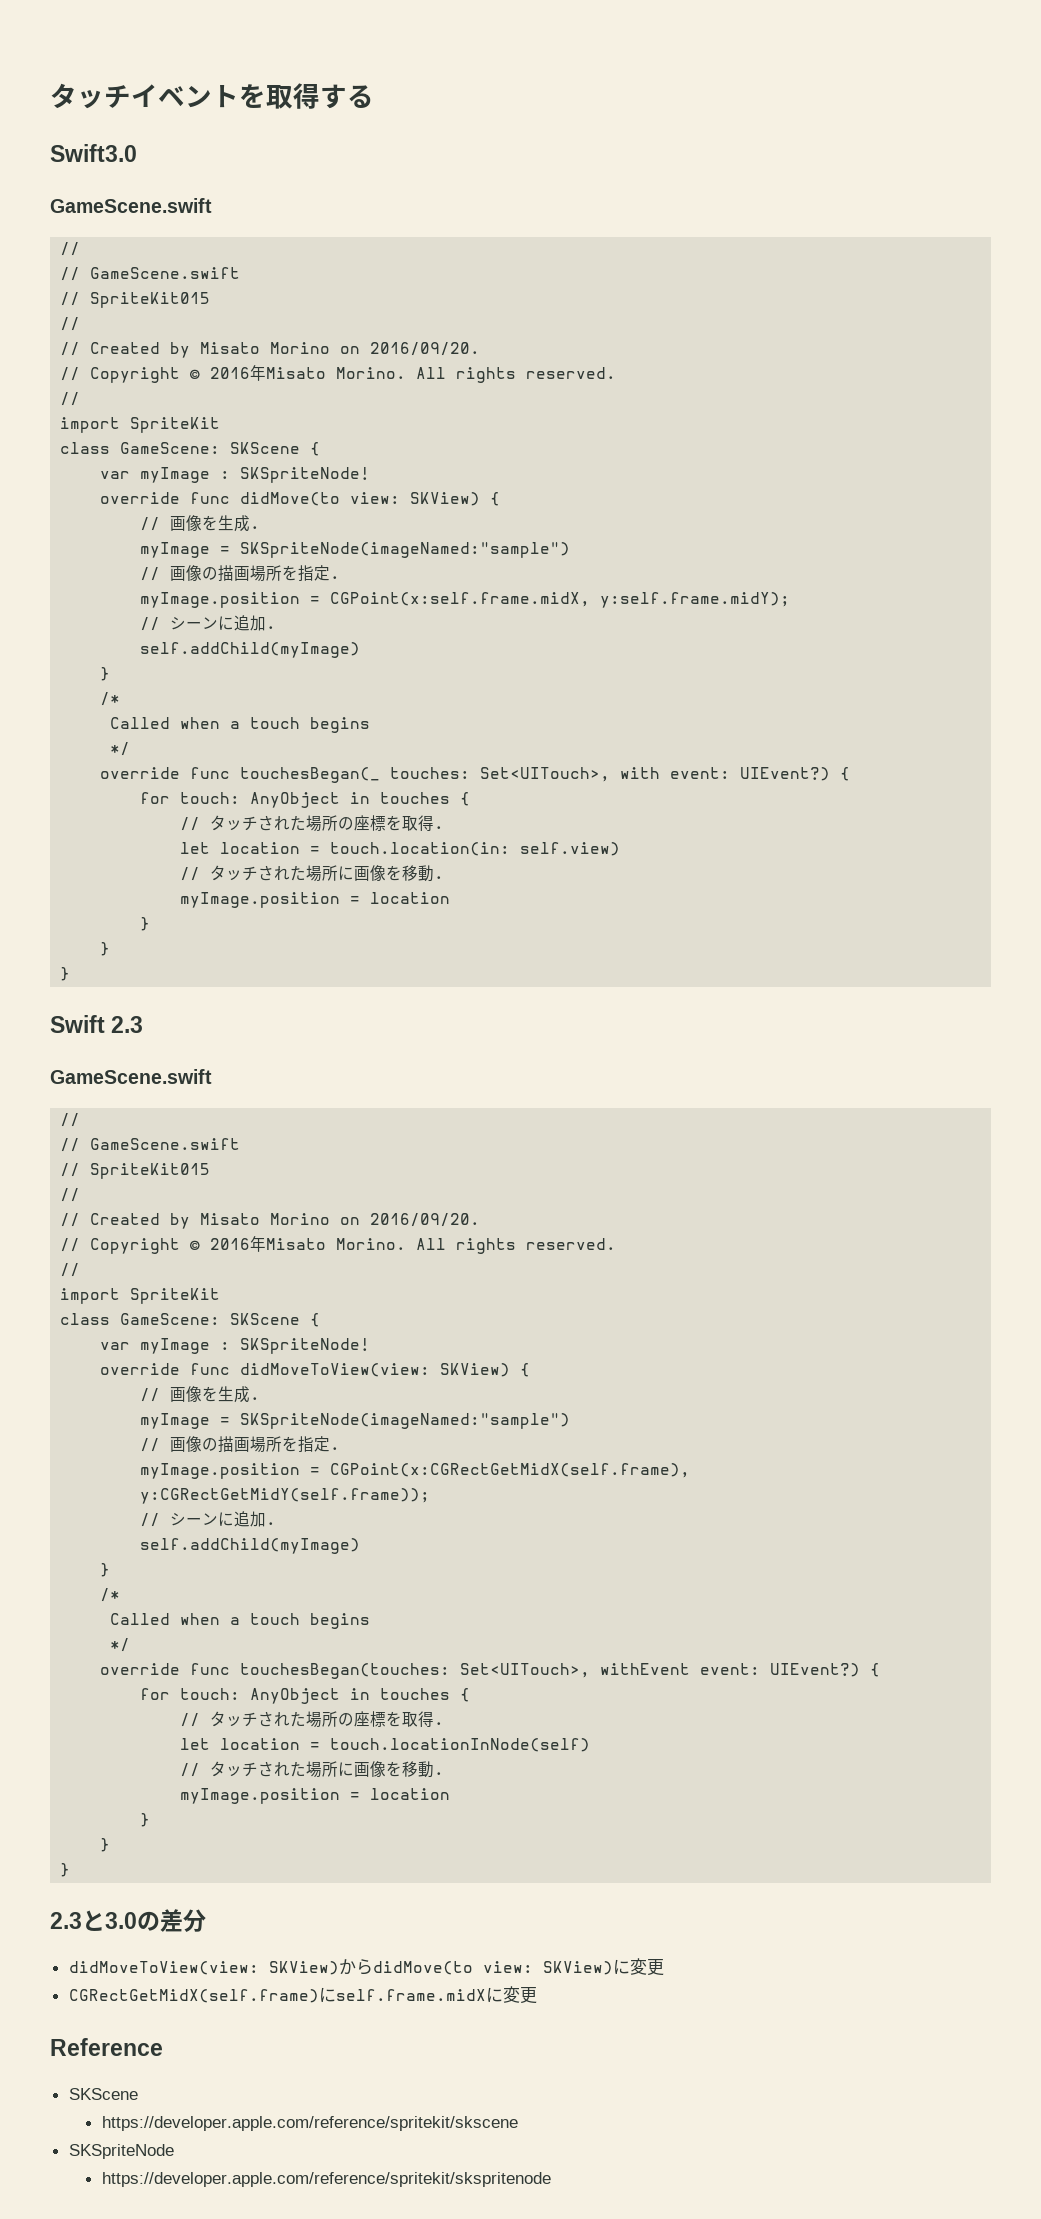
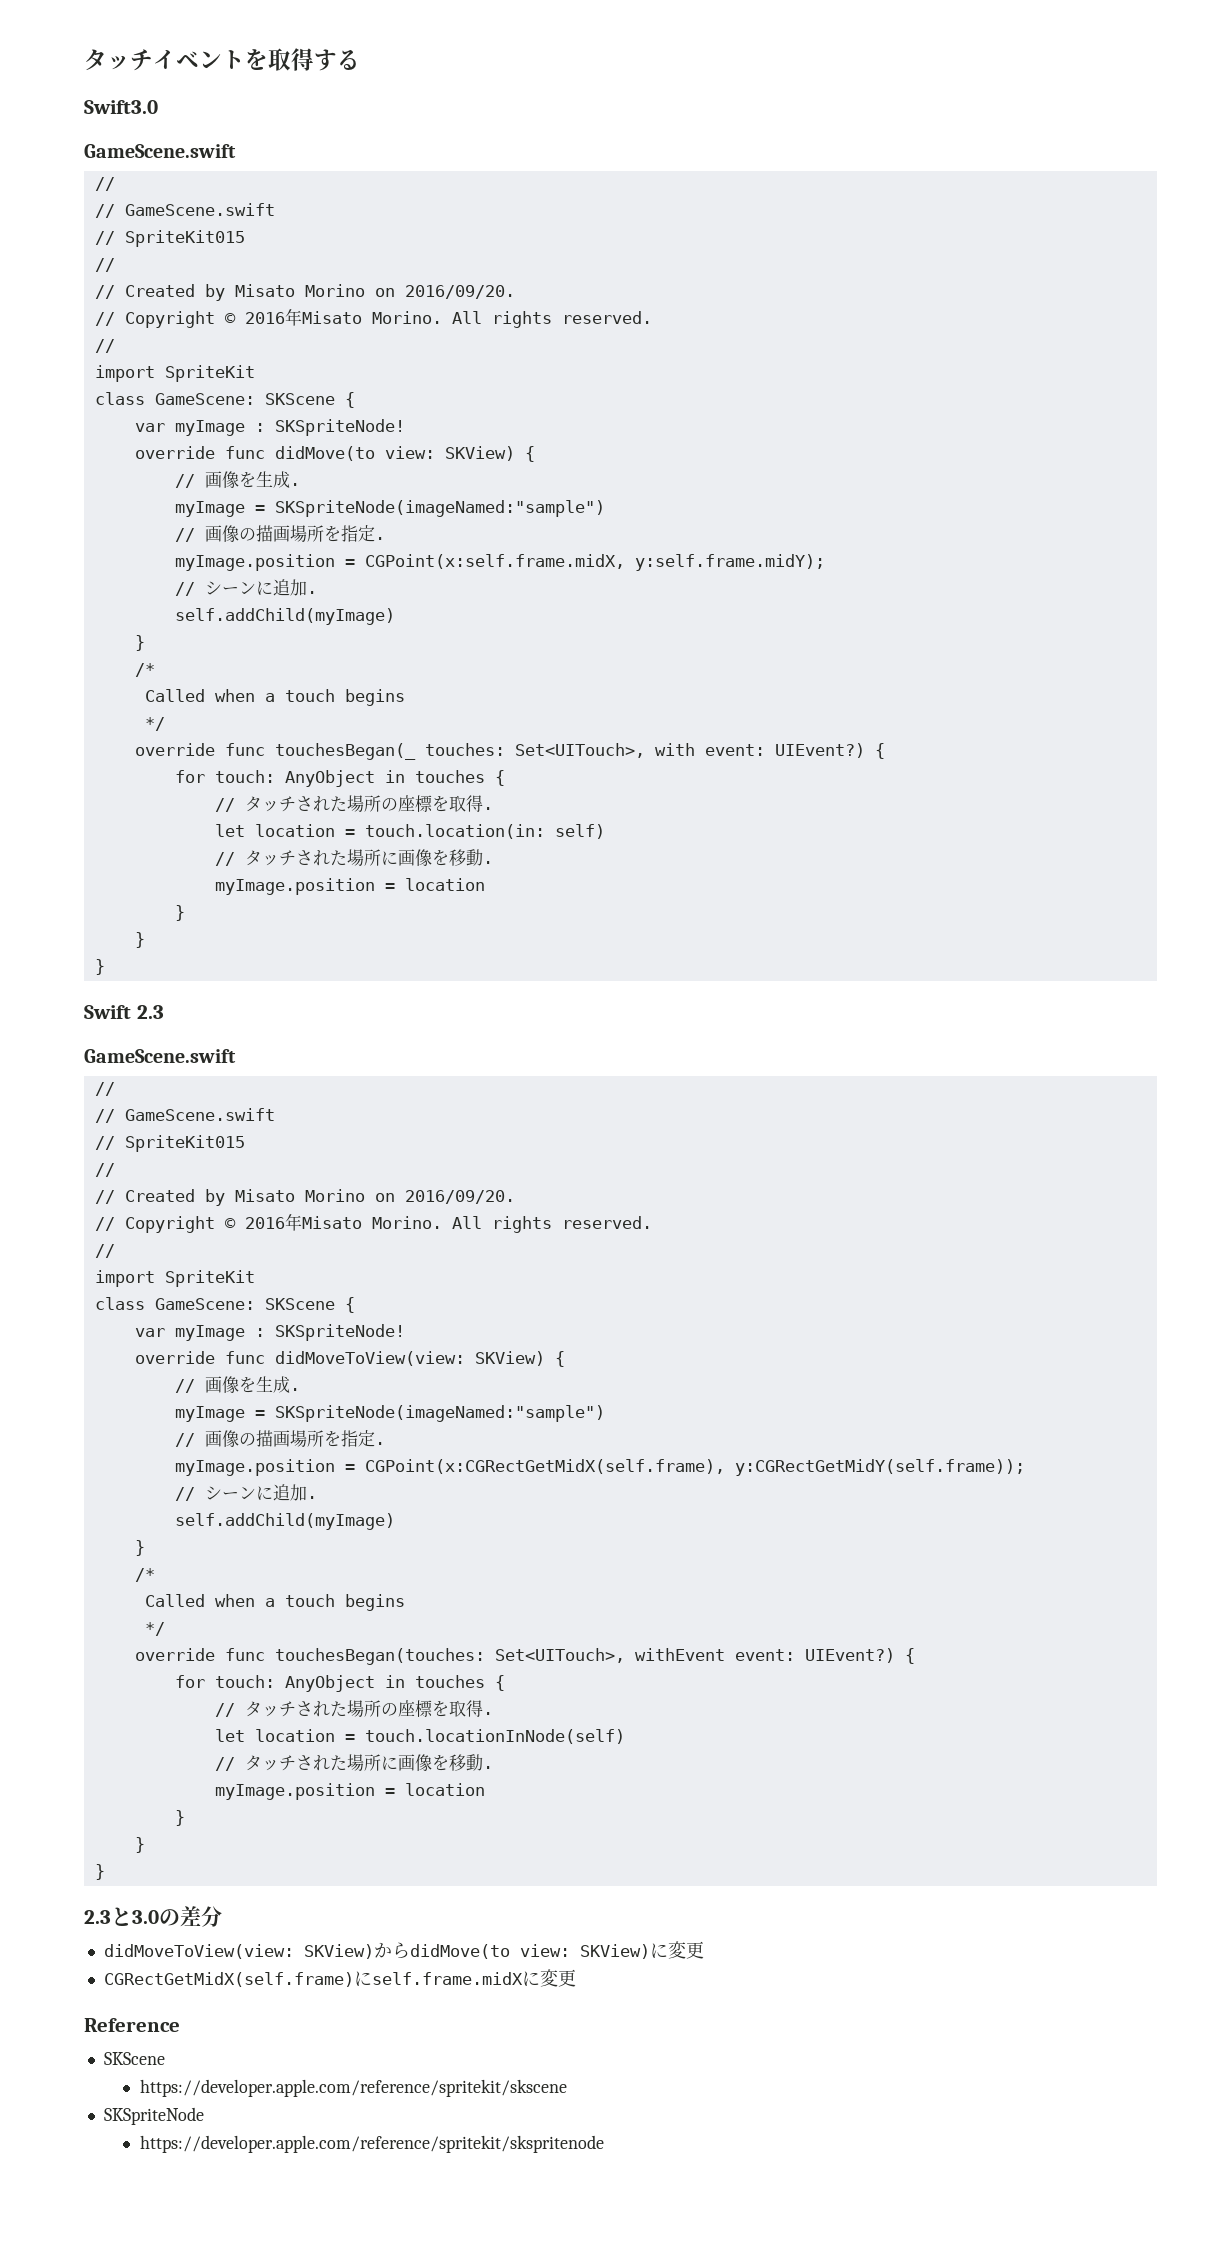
- let location = touch.location(in: self.view)
+ let location = touch.location(in: self)

